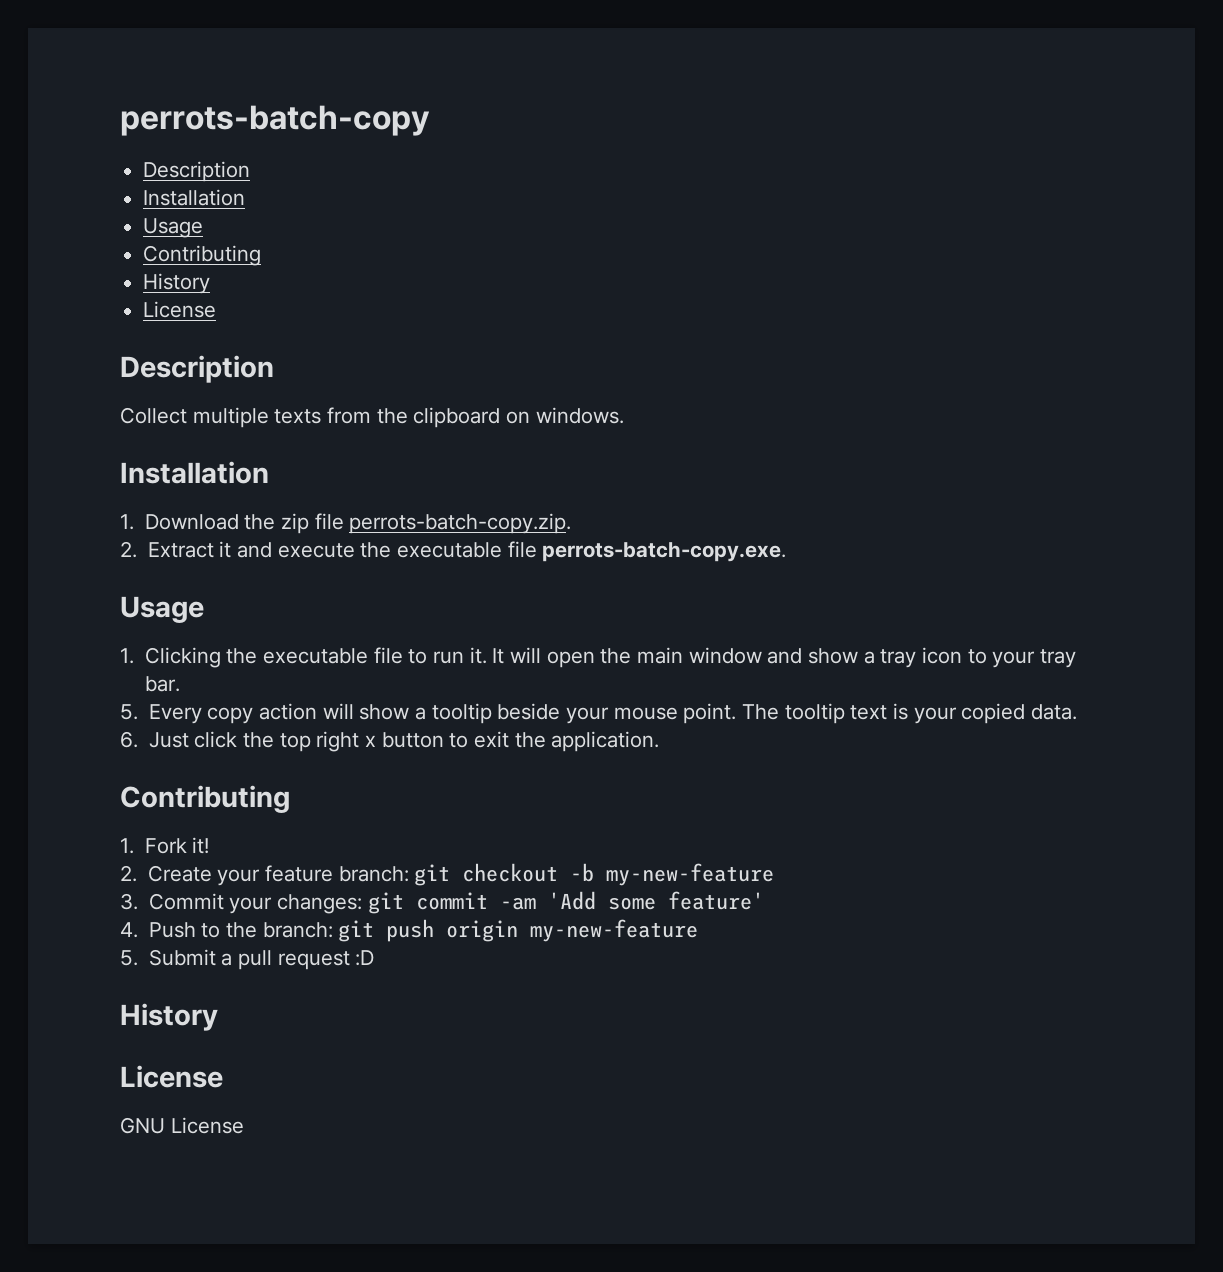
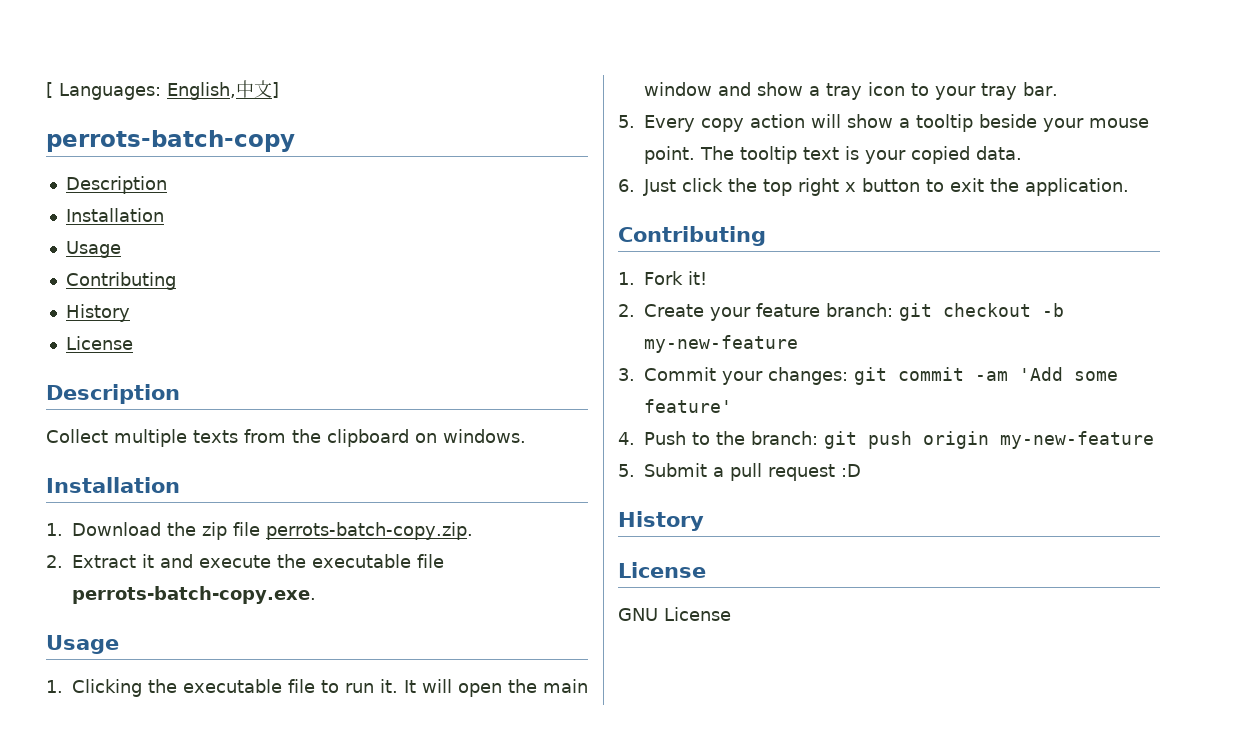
+ [ Languages: English,中文]

